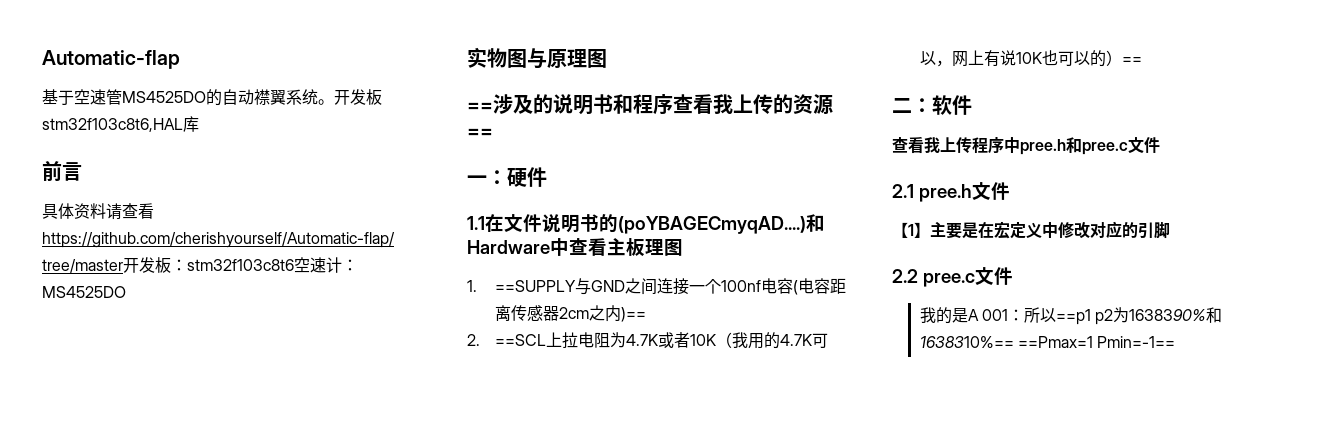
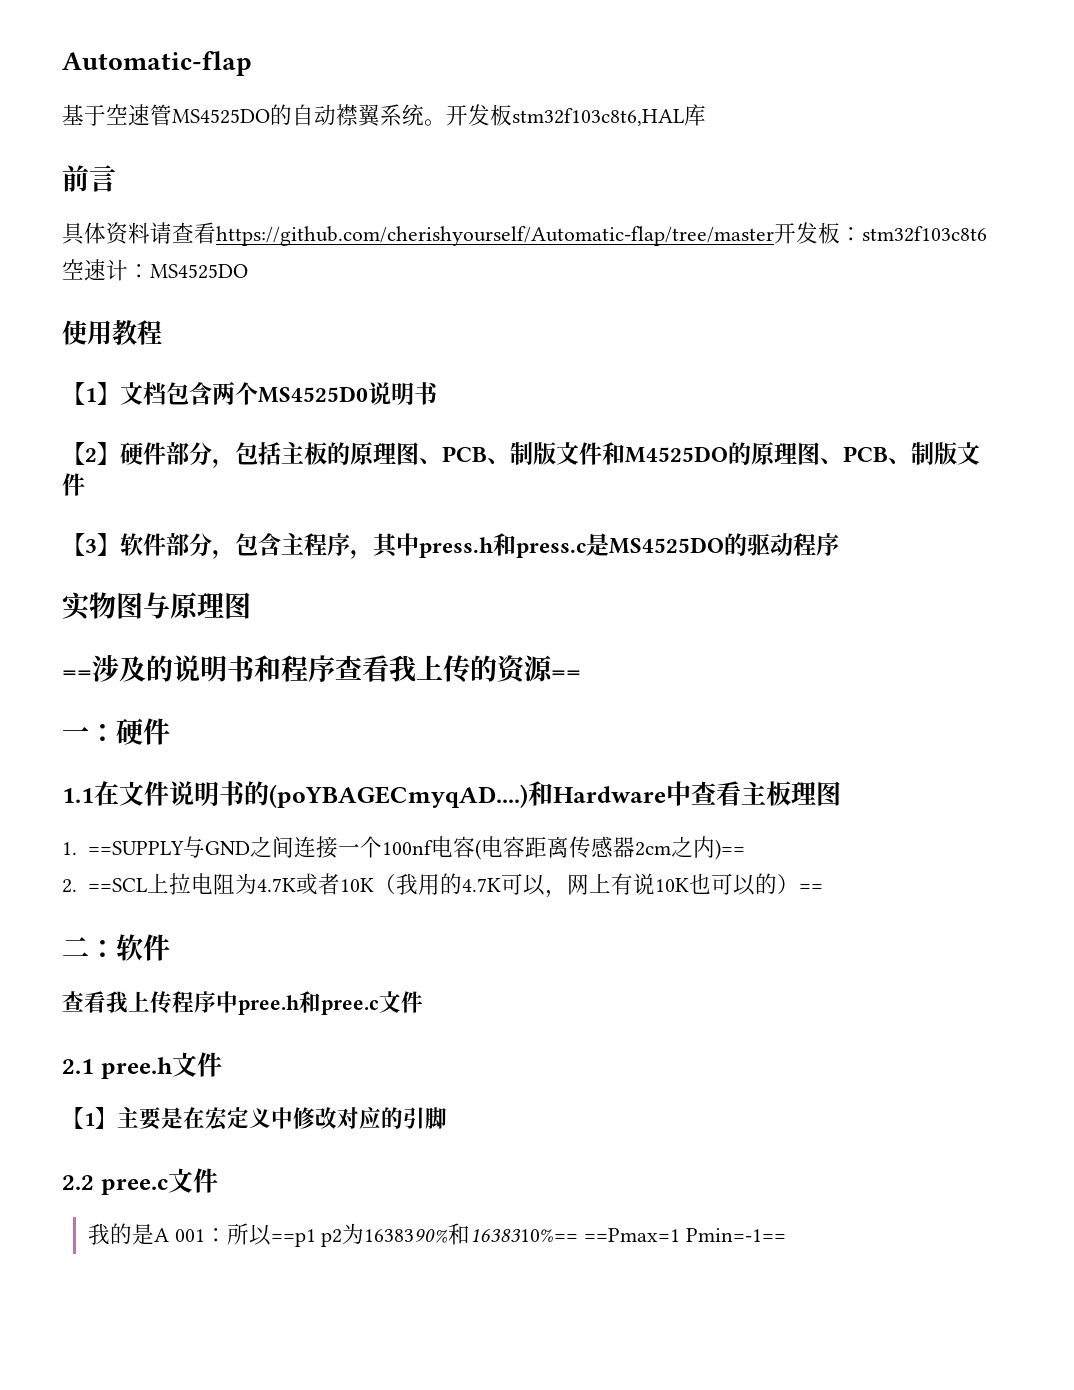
+ 使用教程
+ 【1】文档包含两个MS4525D0说明书
+ 【2】硬件部分，包括主板的原理图、PCB、制版文件和M4525DO的原理图、PCB、制版文件
+ 【3】软件部分，包含主程序，其中press.h和press.c是MS4525DO的驱动程序

